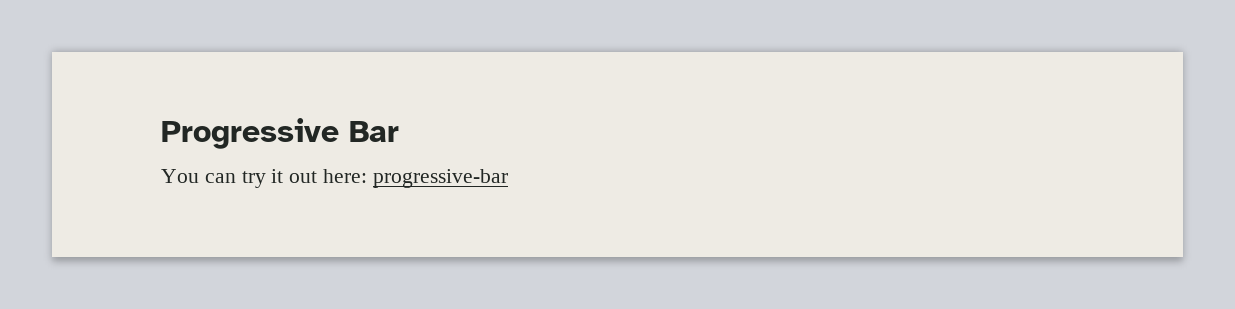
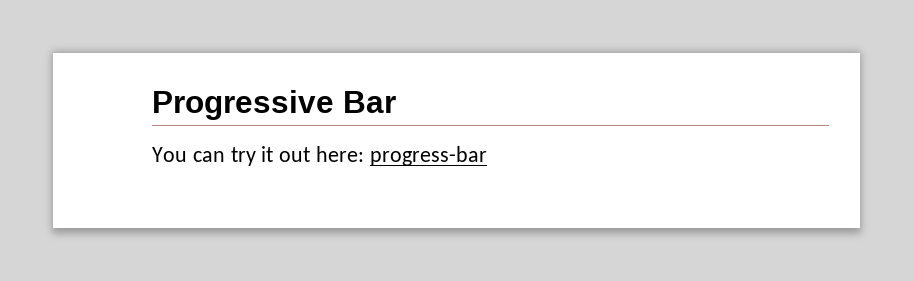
- You can try it out here: progressive-bar
+ You can try it out here: progress-bar

